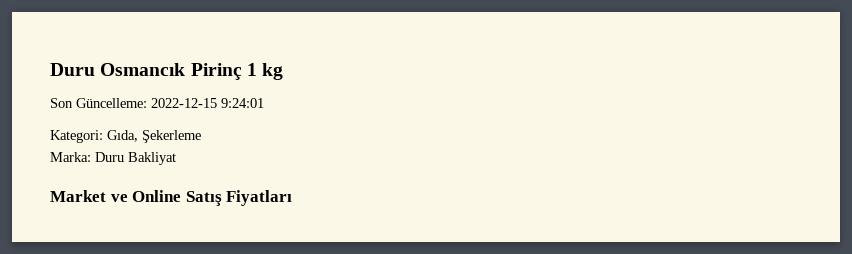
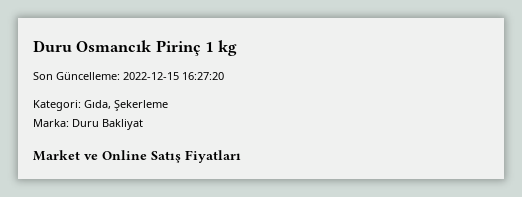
- Son Güncelleme: 2022-12-15 9:24:01
+ Son Güncelleme: 2022-12-15 16:27:20

